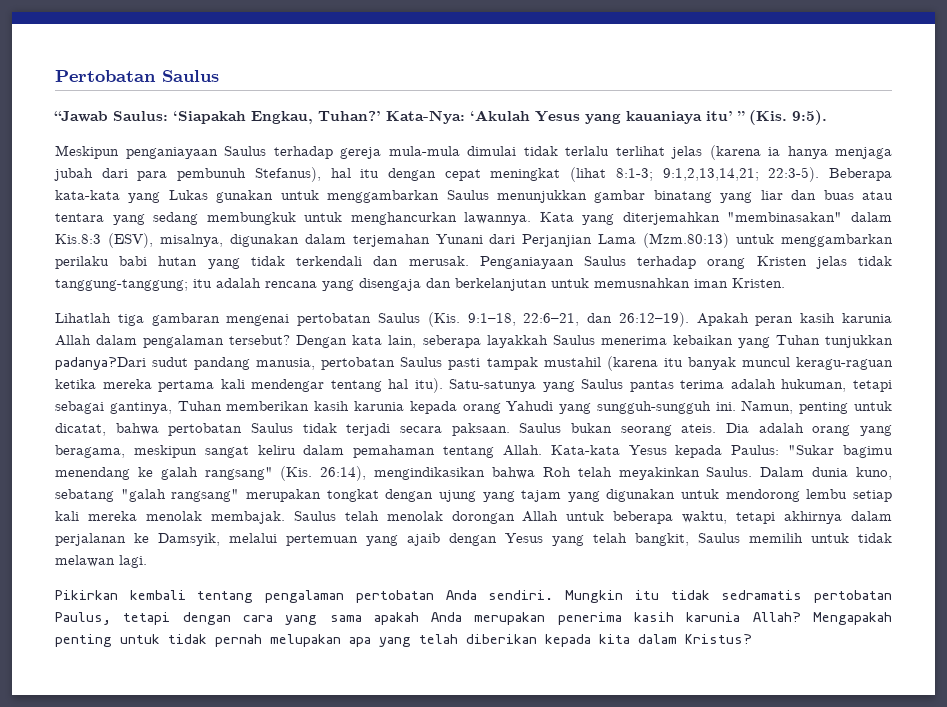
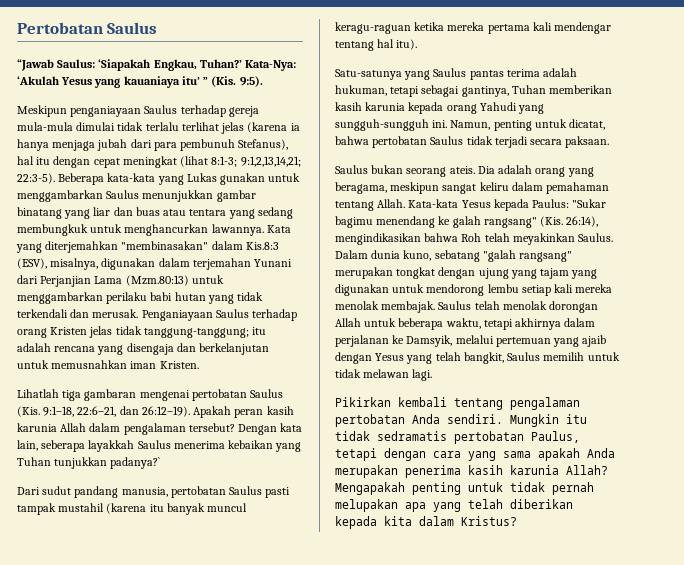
- Dengan kata lain, seberapa layakkah Saulus menerima kebaikan yang Tuhan tunjukkan padanya?Dari sudut pandang manusia, pertobatan Saulus pasti tampak mustahil (karena itu banyak muncul keragu-raguan ketika mereka pertama kali mendengar tentang hal itu). Satu-satunya yang Saulus pantas terima adalah hukuman, tetapi sebagai gantinya, Tuhan memberikan kasih karunia kepada orang Yahudi yang sungguh-sungguh ini.
+ Dengan kata lain, seberapa layakkah Saulus menerima kebaikan yang Tuhan tunjukkan padanya?`
+ Dari sudut pandang manusia, pertobatan Saulus pasti tampak mustahil (karena itu banyak muncul keragu-raguan ketika mereka pertama kali mendengar tentang hal itu).
+ Satu-satunya yang Saulus pantas terima adalah hukuman, tetapi sebagai gantinya, Tuhan memberikan kasih karunia kepada orang Yahudi yang sungguh-sungguh ini.
- Namun, penting untuk dicatat, bahwa pertobatan Saulus tidak terjadi secara paksaan. Saulus bukan seorang ateis.
+ Namun, penting untuk dicatat, bahwa pertobatan Saulus tidak terjadi secara paksaan.
+ Saulus bukan seorang ateis.

